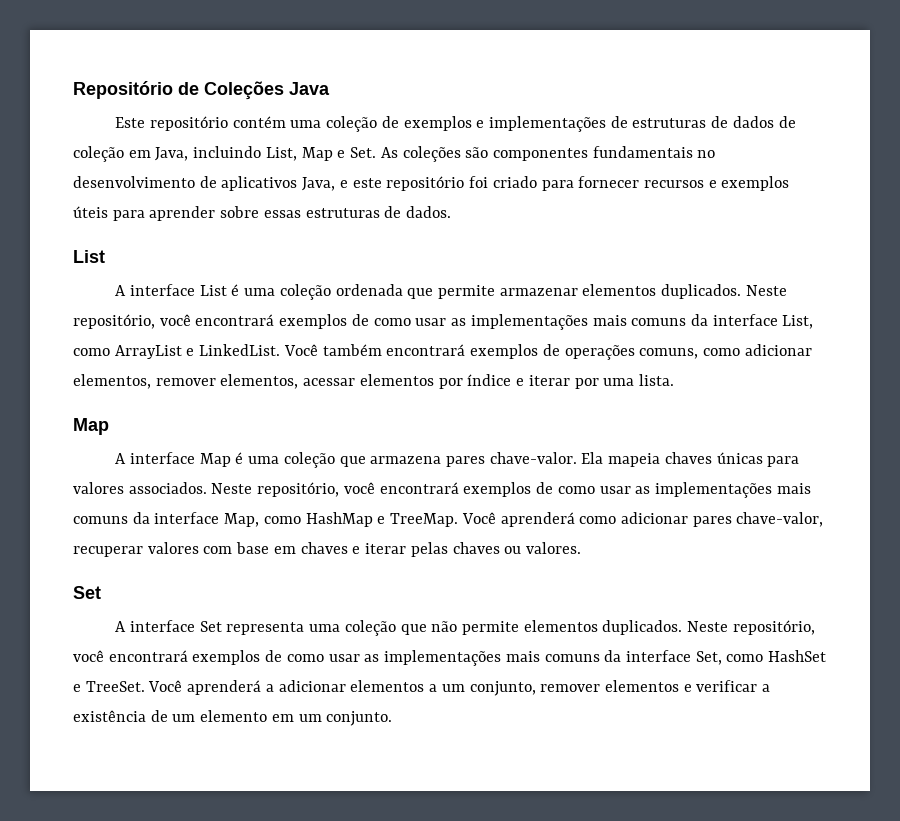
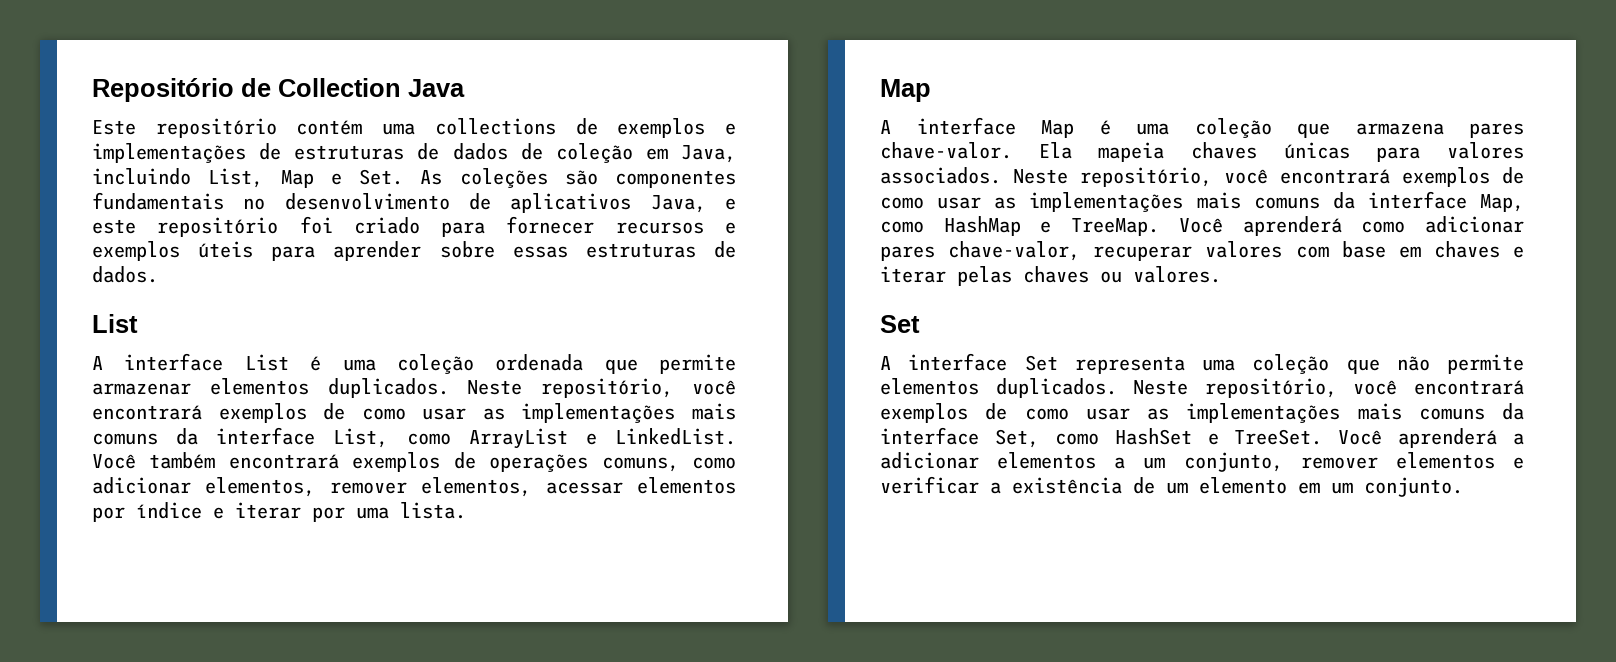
- Repositório de Coleções Java
+ Repositório de Collection Java
- Este repositório contém uma coleção de exemplos e implementações de estruturas de dados de coleção em Java, incluindo List, Map e Set. As coleções são componentes fundamentais no desenvolvimento de aplicativos Java, e este repositório foi criado para fornecer recursos e exemplos úteis para aprender sobre essas estruturas de dados.
+ Este repositório contém uma collections de exemplos e implementações de estruturas de dados de coleção em Java, incluindo List, Map e Set. As coleções são componentes fundamentais no desenvolvimento de aplicativos Java, e este repositório foi criado para fornecer recursos e exemplos úteis para aprender sobre essas estruturas de dados.

